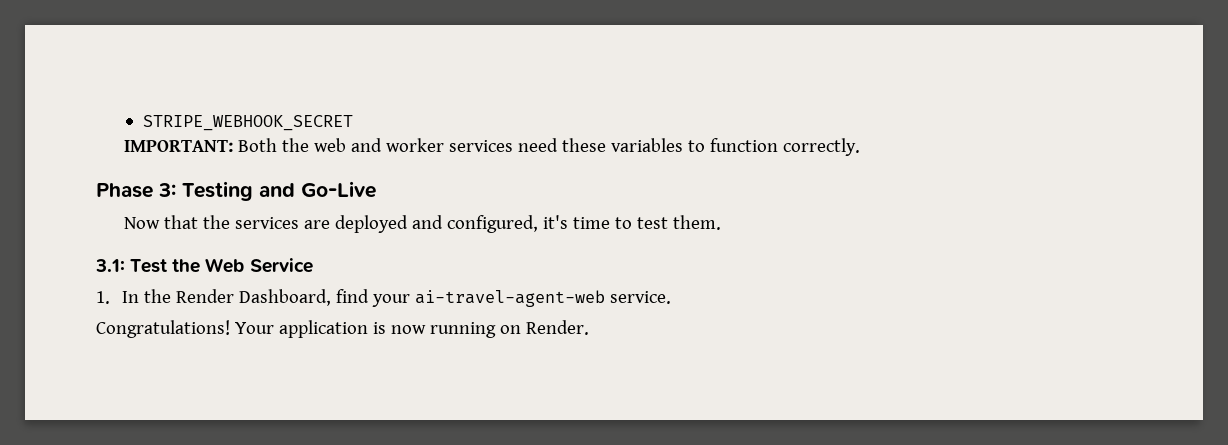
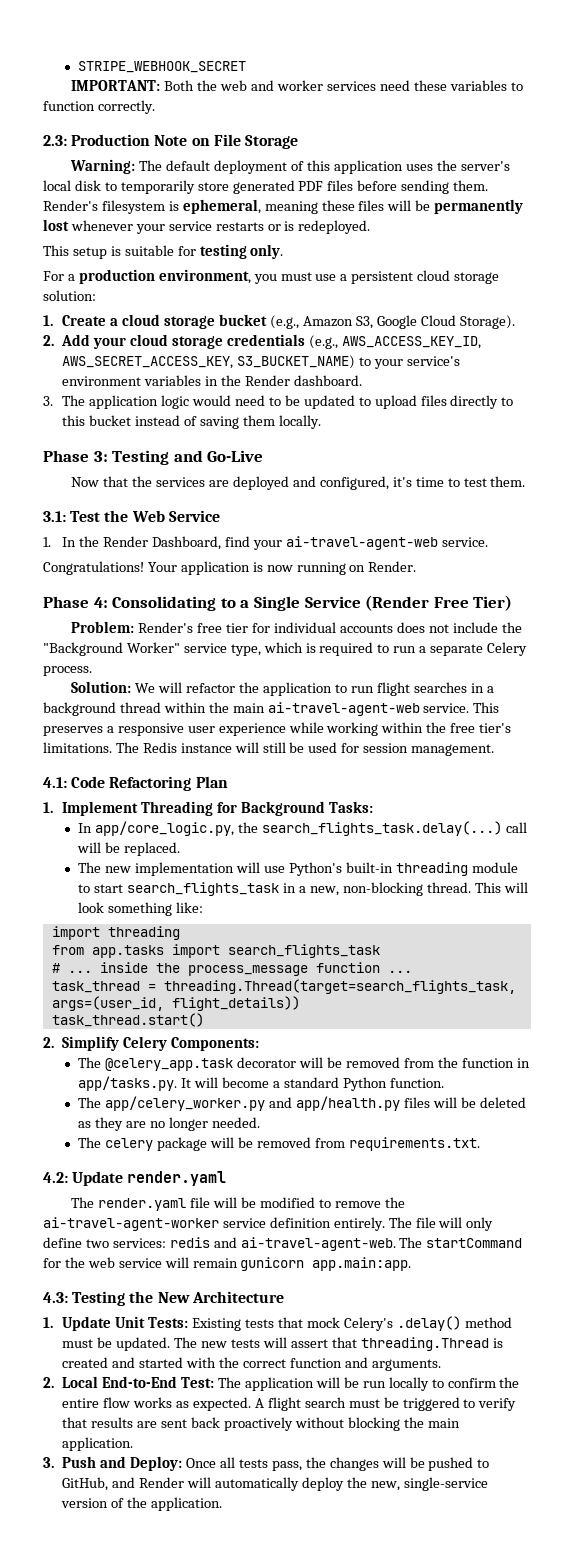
+ 2.3: Production Note on File Storage
+ Warning: The default deployment of this application uses the server's local disk to temporarily store generated PDF files before sending them. Render's filesystem is ephemeral, meaning these files will be permanently lost whenever your service restarts or is redeployed.
+ This setup is suitable for testing only.
+ For a production environment, you must use a persistent cloud storage solution:
+ 1. Create a cloud storage bucket (e.g., Amazon S3, Google Cloud Storage).
+ 2. Add your cloud storage credentials (e.g., AWS_ACCESS_KEY_ID, AWS_SECRET_ACCESS_KEY, S3_BUCKET_NAME) to your service's environment variables in the Render dashboard.
+ 3. The application logic would need to be updated to upload files directly to this bucket instead of saving them locally.
+ Phase 4: Consolidating to a Single Service (Render Free Tier)
+ Problem: Render's free tier for individual accounts does not include the "Background Worker" service type, which is required to run a separate Celery process.
+ Solution: We will refactor the application to run flight searches in a background thread within the main ai-travel-agent-web service. This preserves a responsive user experience while working within the free tier's limitations. The Redis instance will still be used for session management.
+ 4.1: Code Refactoring Plan
+ 1. Implement Threading for Background Tasks:
+ In app/core_logic.py, the search_flights_task.delay(...) call will be replaced.
+ The new implementation will use Python's built-in threading module to start search_flights_task in a new, non-blocking thread. This will look something like:
+ import threading
+ from app.tasks import search_flights_task
+ # ... inside the process_message function ...
+ task_thread = threading.Thread(target=search_flights_task, args=(user_id, flight_details))
+ task_thread.start()
+ 2. Simplify Celery Components:
+ The @celery_app.task decorator will be removed from the function in app/tasks.py. It will become a standard Python function.
+ The app/celery_worker.py and app/health.py files will be deleted as they are no longer needed.
+ The celery package will be removed from requirements.txt.
+ 4.2: Update render.yaml
+ The render.yaml file will be modified to remove the ai-travel-agent-worker service definition entirely. The file will only define two services: redis and ai-travel-agent-web. The startCommand for the web service will remain gunicorn app.main:app.
+ 4.3: Testing the New Architecture
+ 1. Update Unit Tests: Existing tests that mock Celery's .delay() method must be updated. The new tests will assert that threading.Thread is created and started with the correct function and arguments.
+ 2. Local End-to-End Test: The application will be run locally to confirm the entire flow works as expected. A flight search must be triggered to verify that results are sent back proactively without blocking the main application.
+ 3. Push and Deploy: Once all tests pass, the changes will be pushed to GitHub, and Render will automatically deploy the new, single-service version of the application.

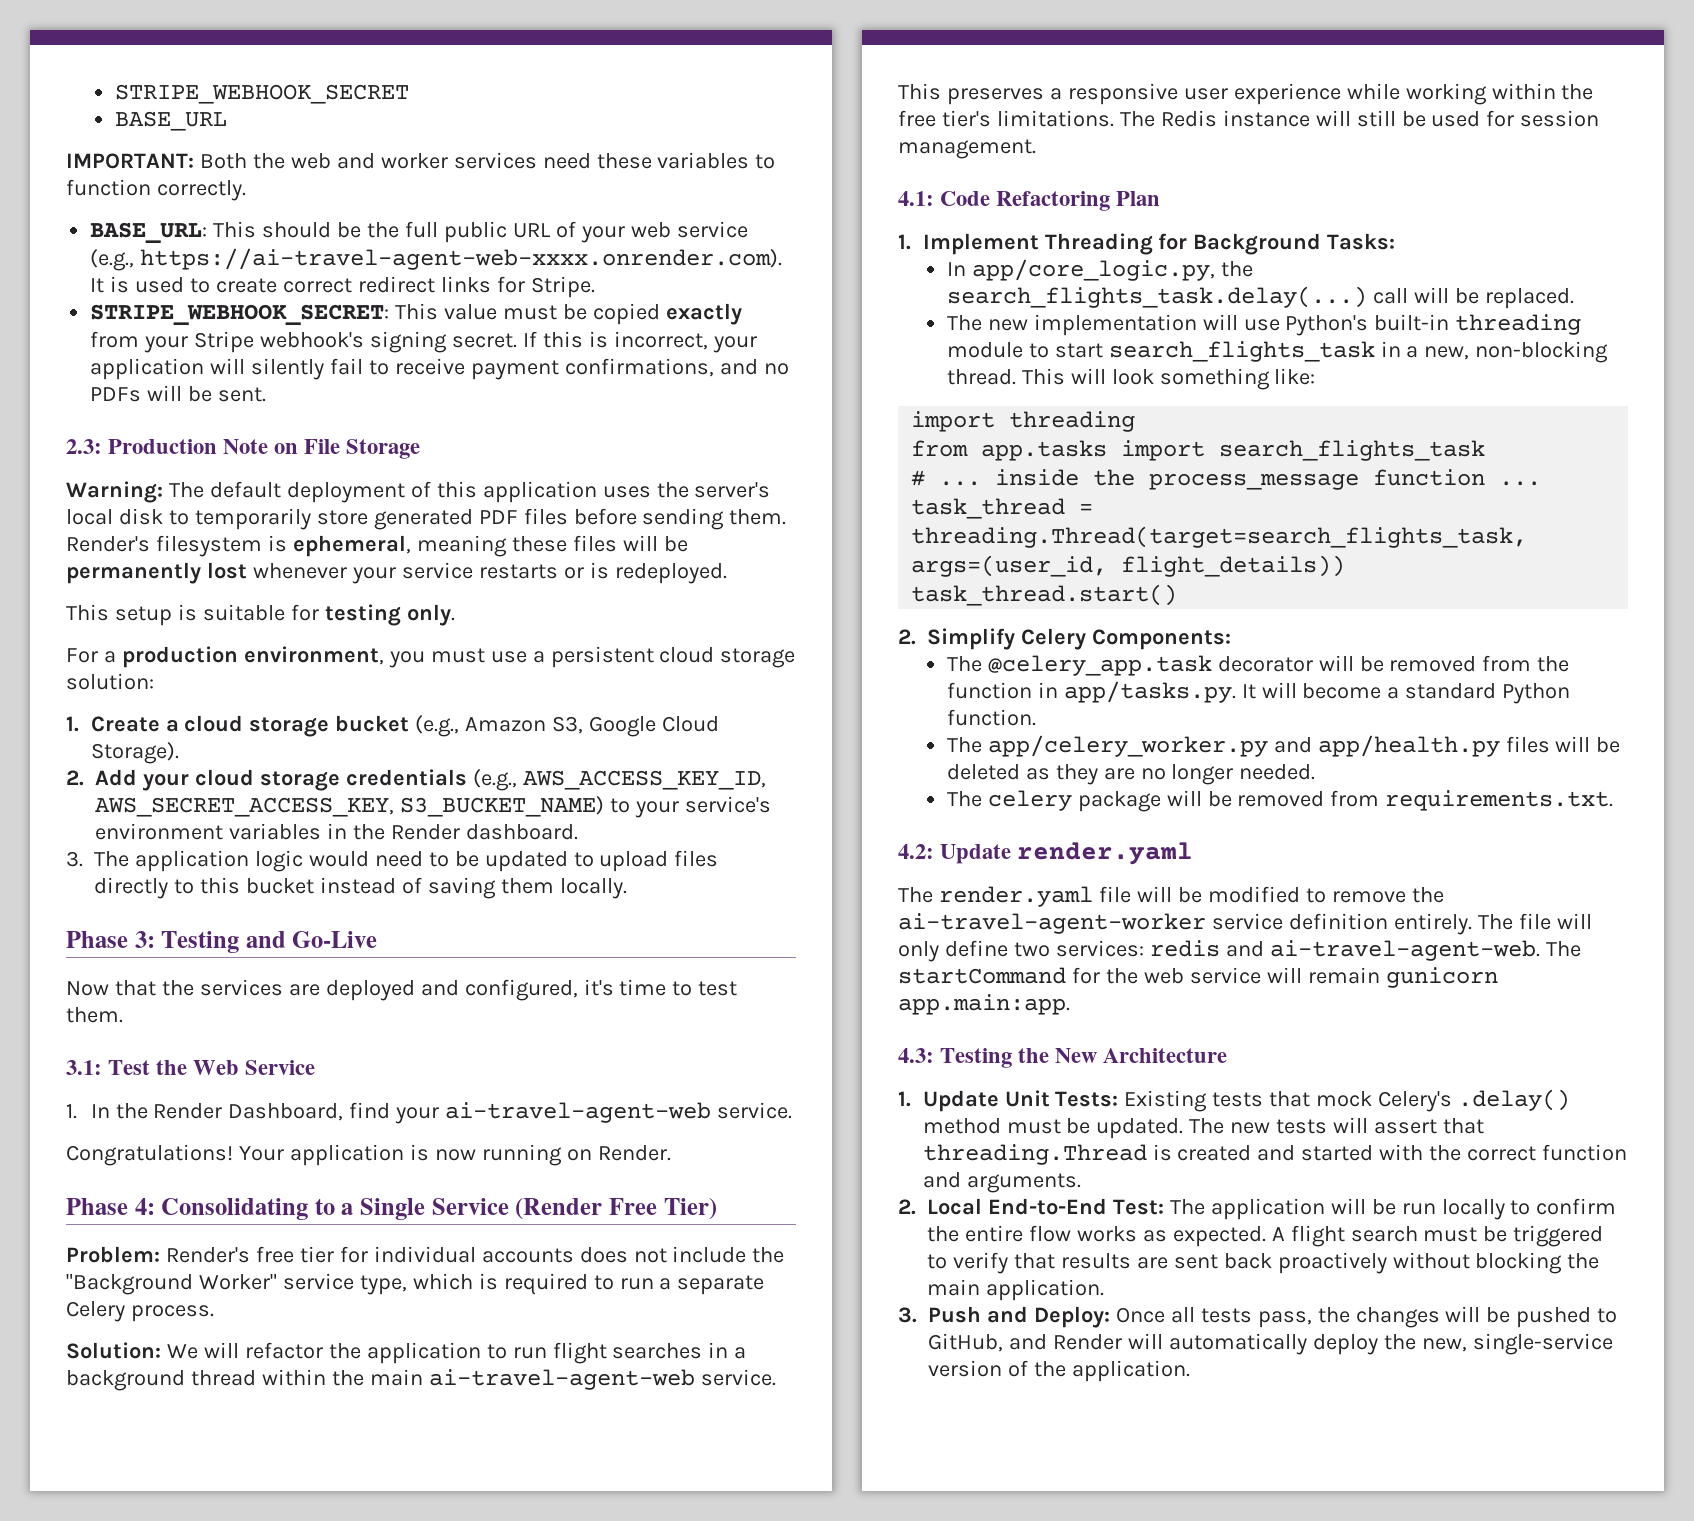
+ BASE_URL
+ BASE_URL: This should be the full public URL of your web service (e.g., https://ai-travel-agent-web-xxxx.onrender.com). It is used to create correct redirect links for Stripe.
+ STRIPE_WEBHOOK_SECRET: This value must be copied exactly from your Stripe webhook's signing secret. If this is incorrect, your application will silently fail to receive payment confirmations, and no PDFs will be sent.

